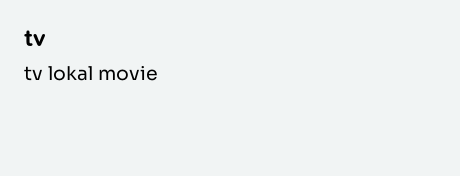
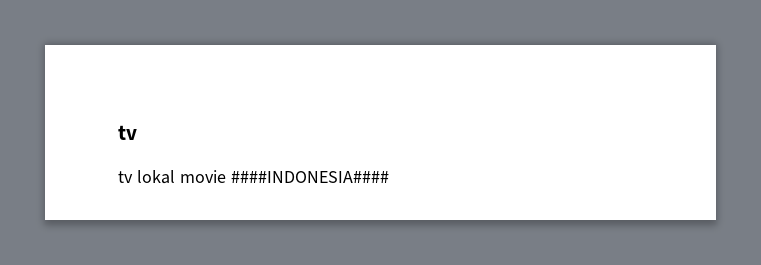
- tv lokal movie
+ tv lokal movie ####INDONESIA####

